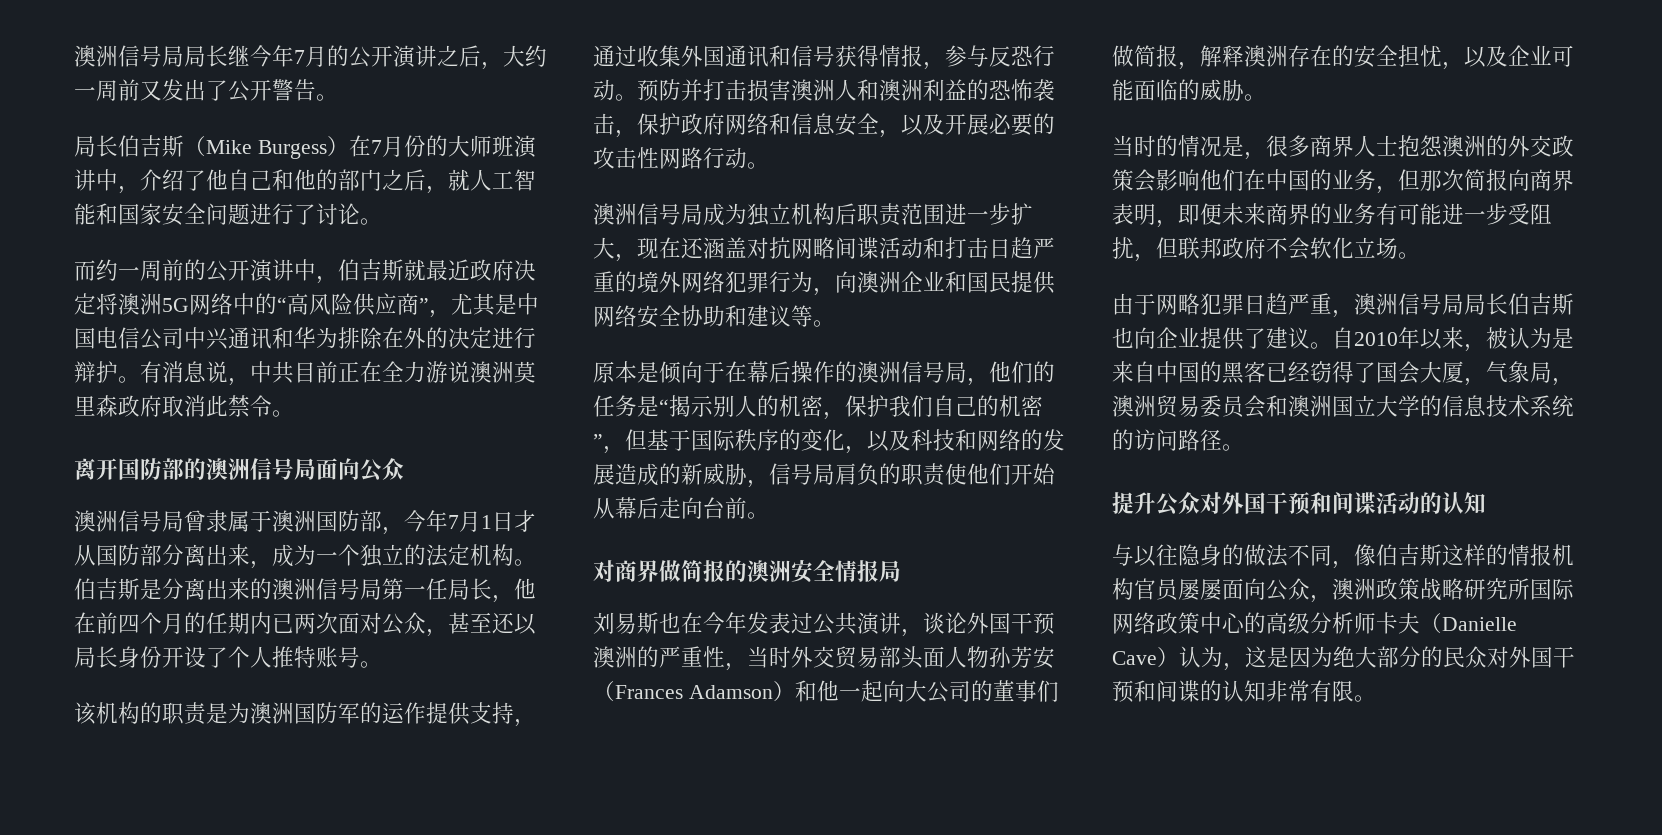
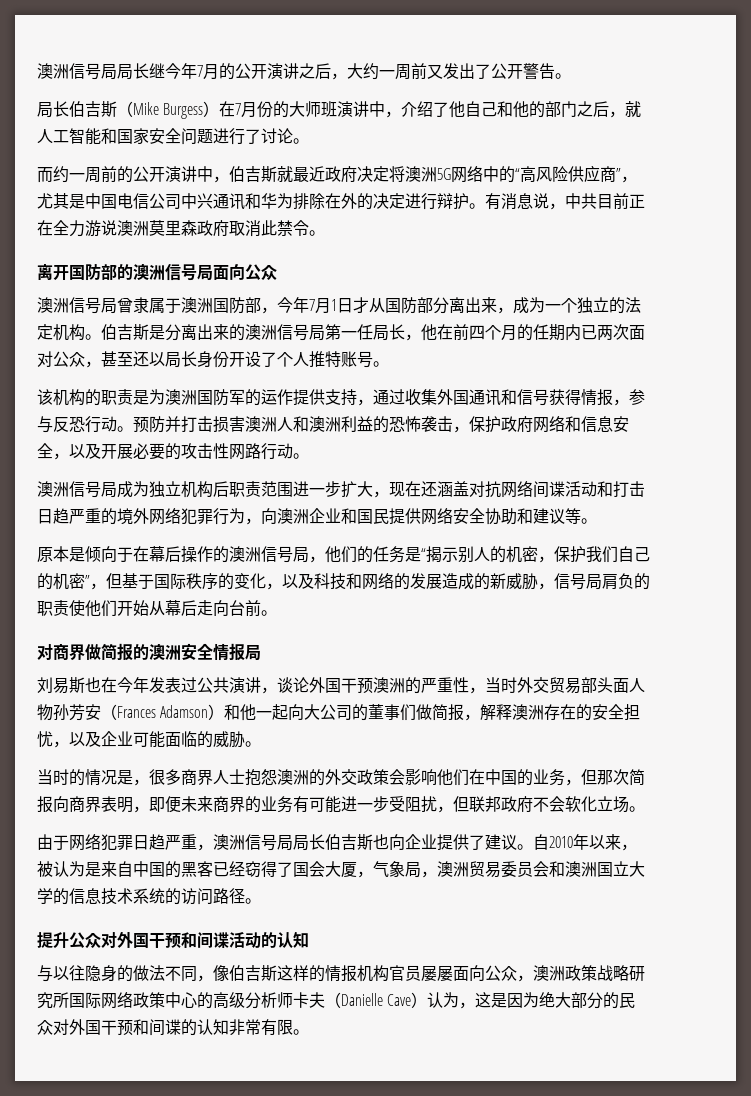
- 澳洲信号局成为独立机构后职责范围进一步扩大，现在还涵盖对抗网略间谍活动和打击日趋严重的境外网络犯罪行为，向澳洲企业和国民提供网络安全协助和建议等。
+ 澳洲信号局成为独立机构后职责范围进一步扩大，现在还涵盖对抗网络间谍活动和打击日趋严重的境外网络犯罪行为，向澳洲企业和国民提供网络安全协助和建议等。
- 由于网略犯罪日趋严重，澳洲信号局局长伯吉斯也向企业提供了建议。
+ 由于网络犯罪日趋严重，澳洲信号局局长伯吉斯也向企业提供了建议。

